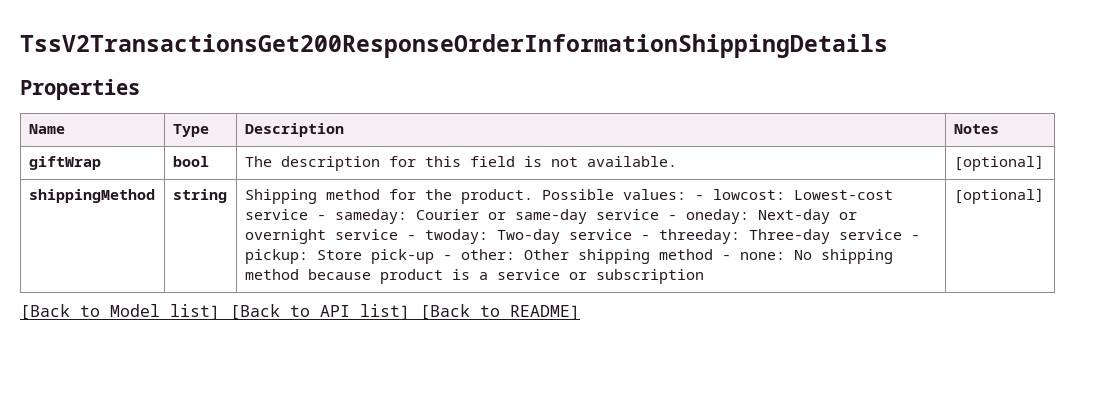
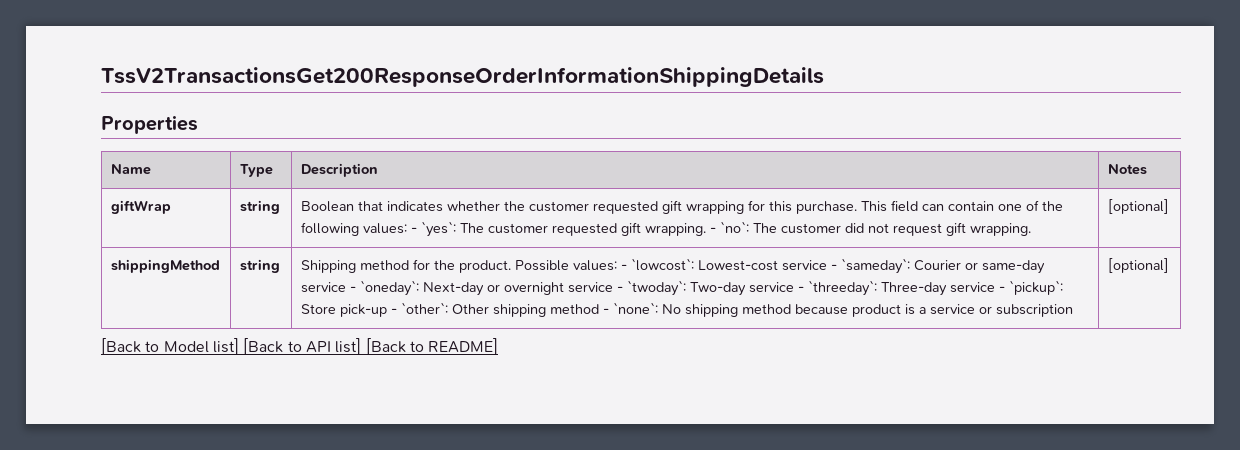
- giftWrap | bool | The description for this field is not available. | [optional]
+ giftWrap | string | Boolean that indicates whether the customer requested gift wrapping for this purchase. This field can contain one of the following values: - `yes`: The customer requested gift wrapping. - `no`: The customer did not request gift wrapping. | [optional]
- Possible values: - lowcost: Lowest-cost service - sameday: Courier or same-day service - oneday: Next-day or overnight service - twoday: Two-day service - threeday: Three-day service - pickup: Store pick-up - other: Other shipping method - none: No shipping method because product is a service or subscription
+ Possible values: - `lowcost`: Lowest-cost service - `sameday`: Courier or same-day service - `oneday`: Next-day or overnight service - `twoday`: Two-day service - `threeday`: Three-day service - `pickup`: Store pick-up - `other`: Other shipping method - `none`: No shipping method because product is a service or subscription

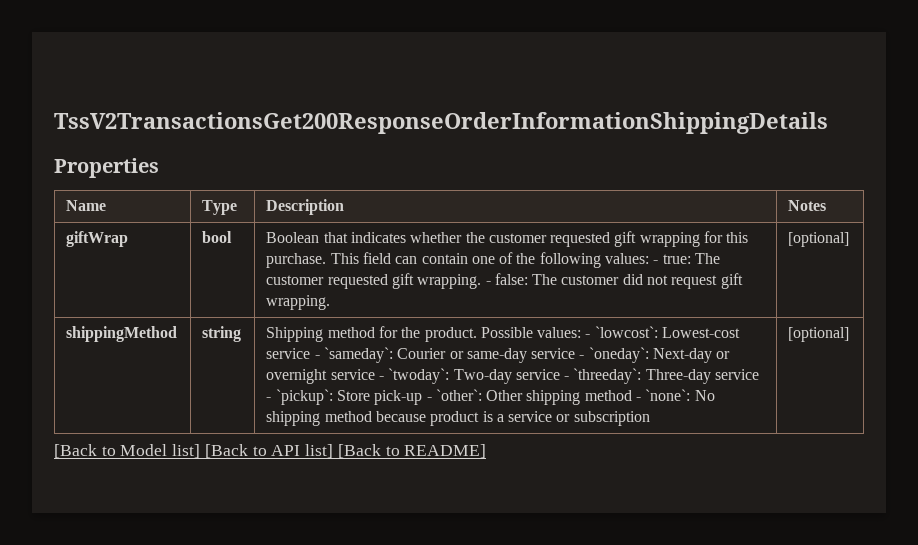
- giftWrap | string | Boolean that indicates whether the customer requested gift wrapping for this purchase. This field can contain one of the following values: - `yes`: The customer requested gift wrapping. - `no`: The customer did not request gift wrapping. | [optional]
+ giftWrap | bool | Boolean that indicates whether the customer requested gift wrapping for this purchase. This field can contain one of the following values: - true: The customer requested gift wrapping. - false: The customer did not request gift wrapping. | [optional]

